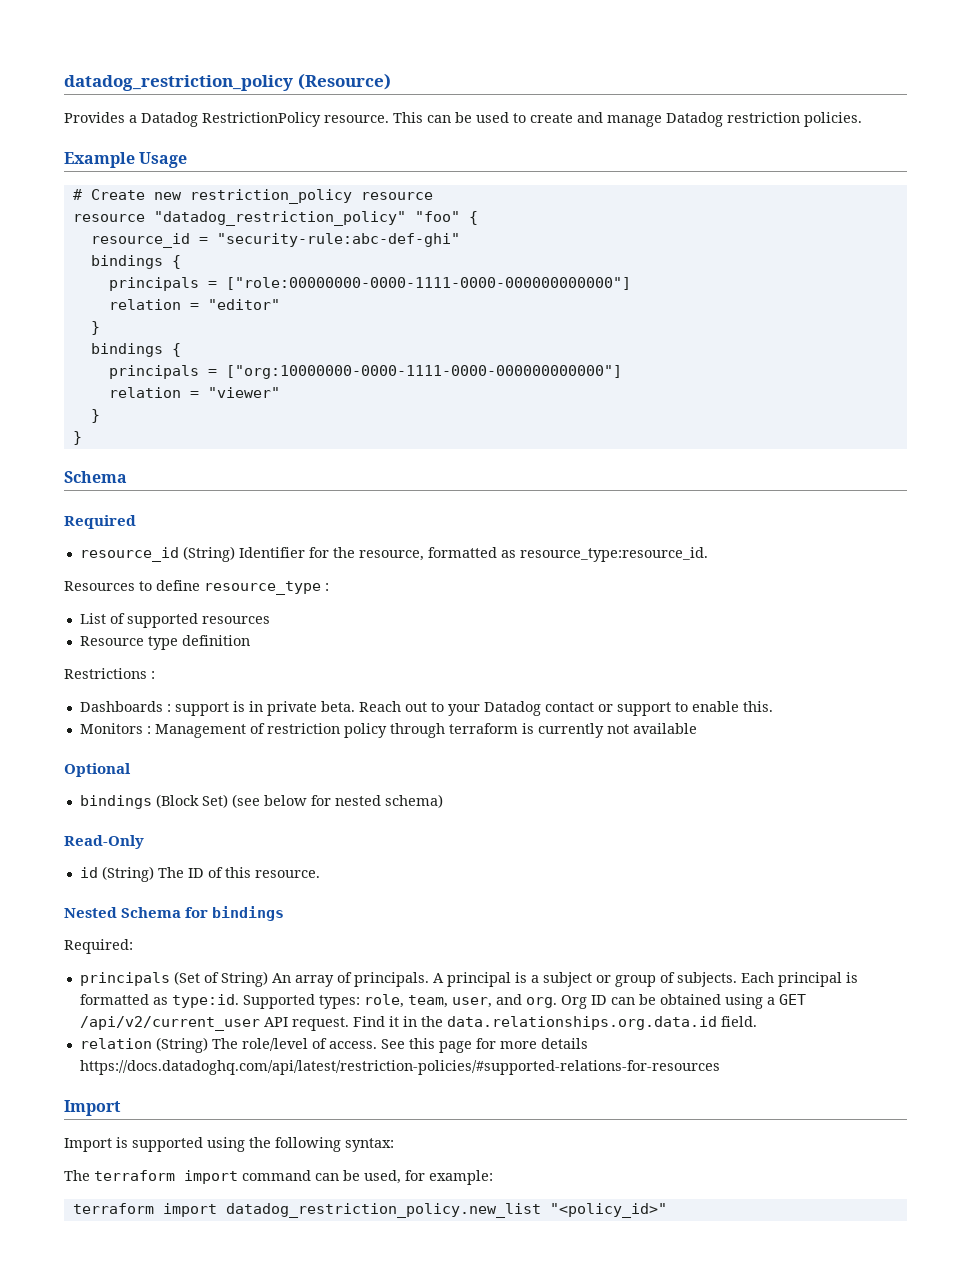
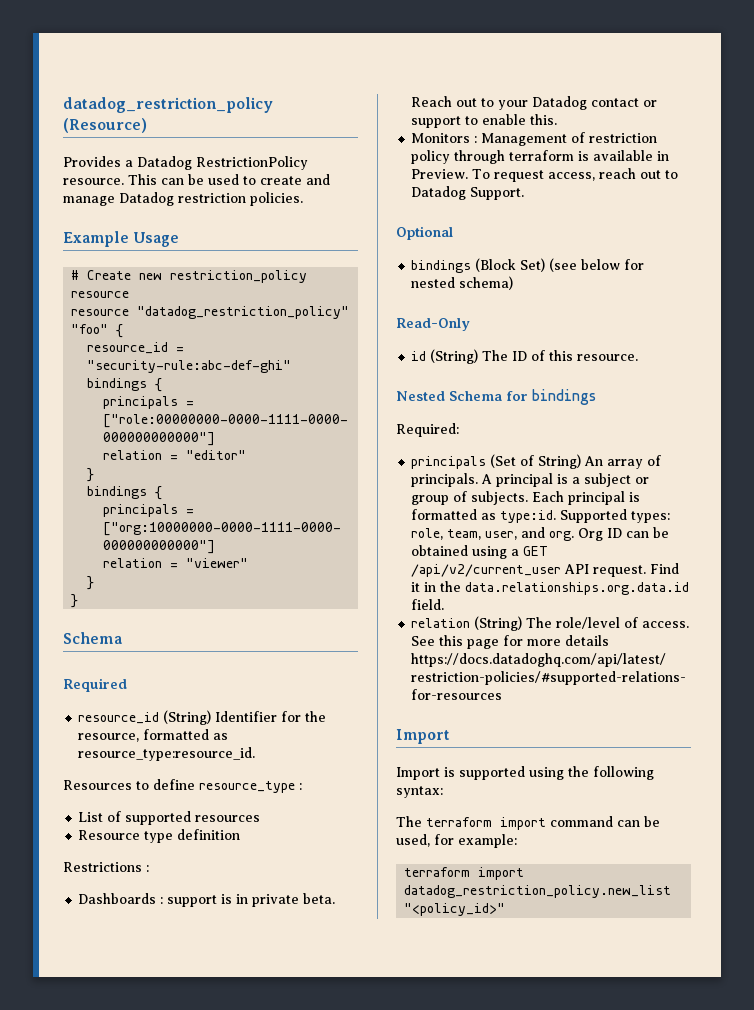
- Monitors : Management of restriction policy through terraform is currently not available
+ Monitors : Management of restriction policy through terraform is available in Preview. To request access, reach out to Datadog Support.

